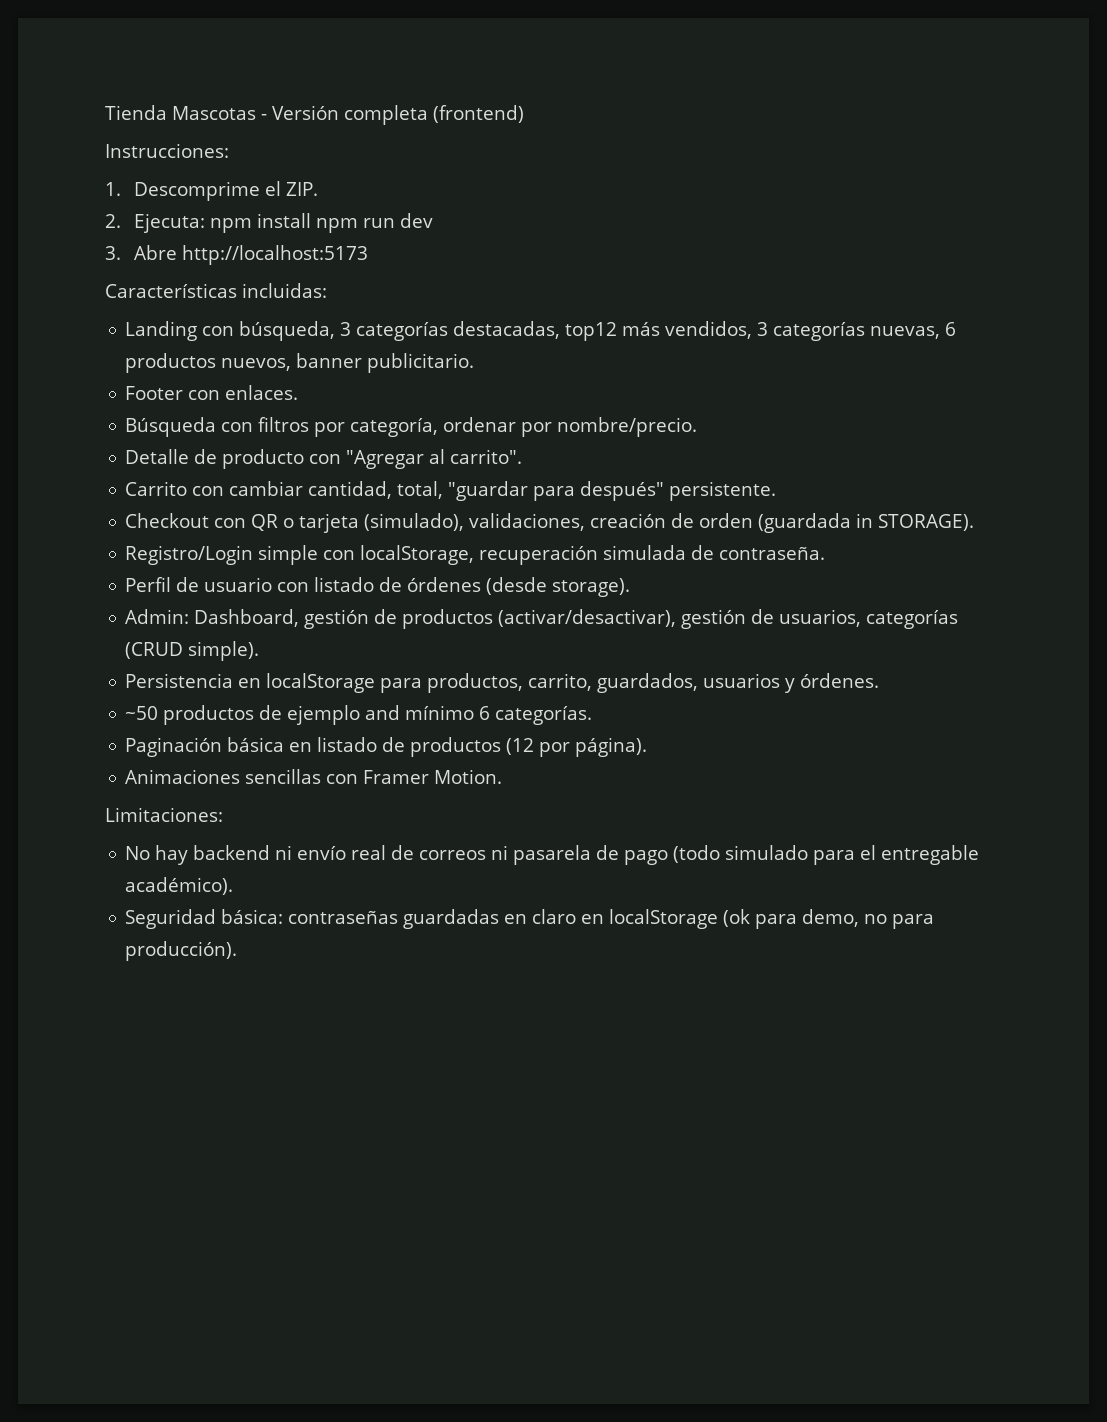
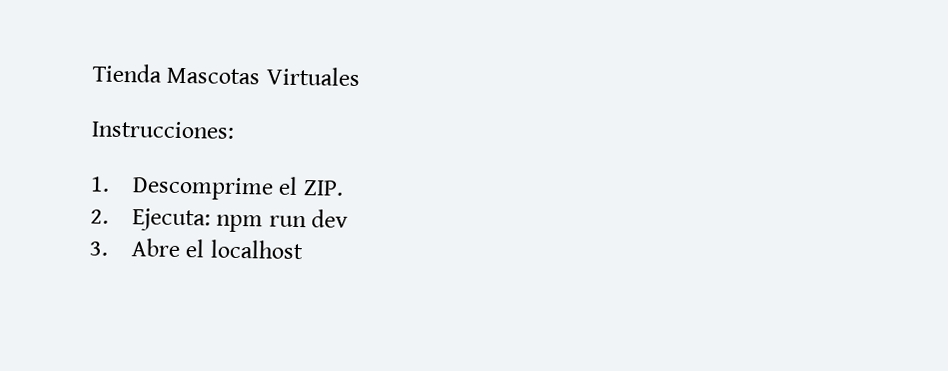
- Tienda Mascotas - Versión completa (frontend)
+ Tienda Mascotas Virtuales
- 2. Ejecuta: npm install npm run dev
+ 2. Ejecuta: npm run dev
- 3. Abre http://localhost:5173
- Características incluidas:
- Landing con búsqueda, 3 categorías destacadas, top12 más vendidos, 3 categorías nuevas, 6 productos nuevos, banner publicitario.
- Footer con enlaces.
- Búsqueda con filtros por categoría, ordenar por nombre/precio.
- Detalle de producto con "Agregar al carrito".
- Carrito con cambiar cantidad, total, "guardar para después" persistente.
- Checkout con QR o tarjeta (simulado), validaciones, creación de orden (guardada in STORAGE).
- Registro/Login simple con localStorage, recuperación simulada de contraseña.
- Perfil de usuario con listado de órdenes (desde storage).
- Admin: Dashboard, gestión de productos (activar/desactivar), gestión de usuarios, categorías (CRUD simple).
- Persistencia en localStorage para productos, carrito, guardados, usuarios y órdenes.
- ~50 productos de ejemplo and mínimo 6 categorías.
- Paginación básica en listado de productos (12 por página).
- Animaciones sencillas con Framer Motion.
- Limitaciones:
- No hay backend ni envío real de correos ni pasarela de pago (todo simulado para el entregable académico).
- Seguridad básica: contraseñas guardadas en claro en localStorage (ok para demo, no para producción).
+ 3. Abre el localhost

